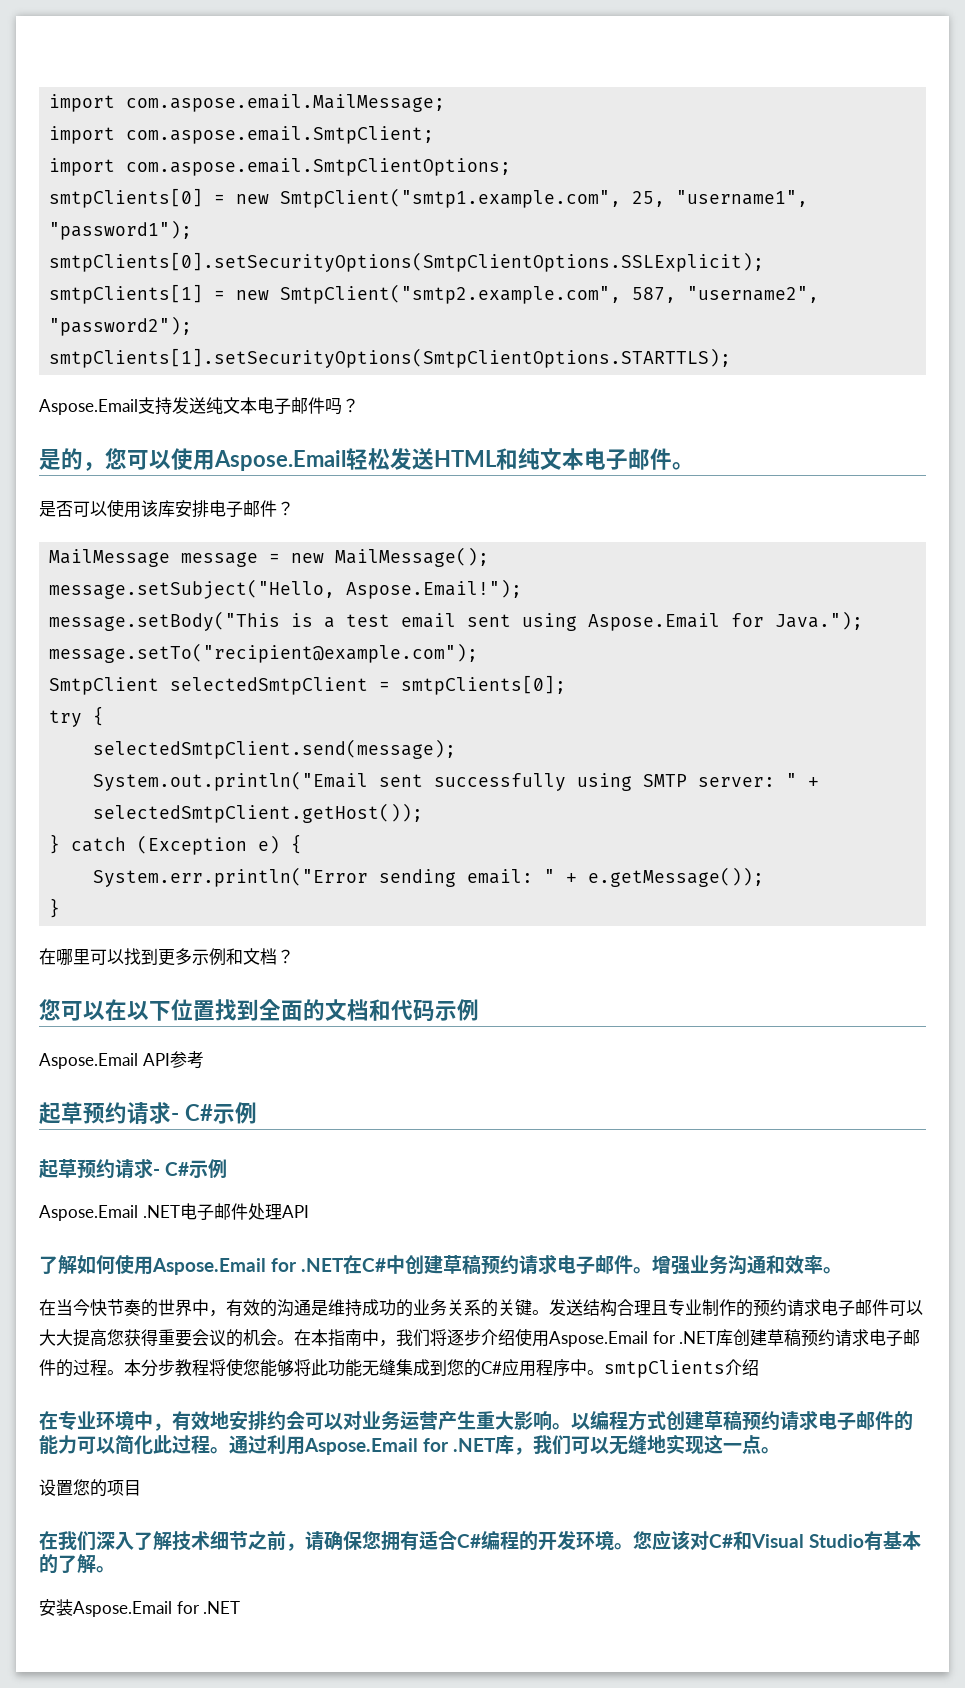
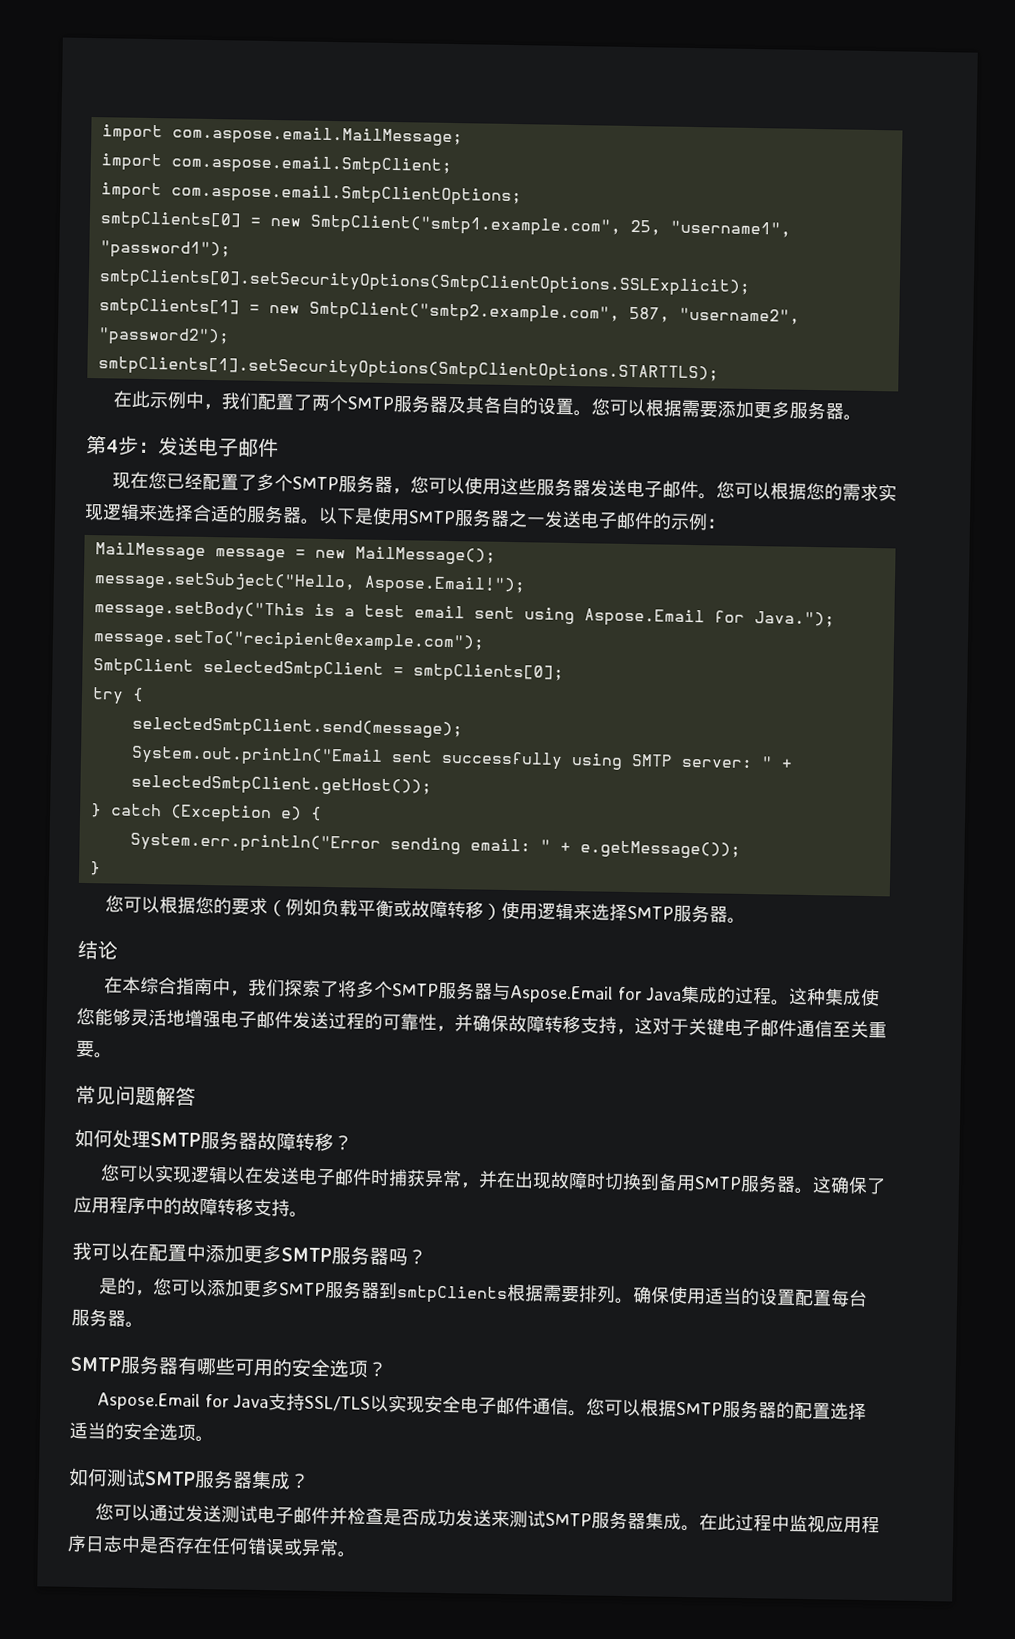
- Aspose.Email支持发送纯文本电子邮件吗？
- 是的，您可以使用Aspose.Email轻松发送HTML和纯文本电子邮件。
- 是否可以使用该库安排电子邮件？
+ 在此示例中，我们配置了两个SMTP服务器及其各自的设置。您可以根据需要添加更多服务器。
+ 第4步：发送电子邮件
+ 现在您已经配置了多个SMTP服务器，您可以使用这些服务器发送电子邮件。您可以根据您的需求实现逻辑来选择合适的服务器。以下是使用SMTP服务器之一发送电子邮件的示例：
- 在哪里可以找到更多示例和文档？
- 您可以在以下位置找到全面的文档和代码示例
- Aspose.Email API参考
- 起草预约请求- C#示例
- 起草预约请求- C#示例
- Aspose.Email .NET电子邮件处理API
- 了解如何使用Aspose.Email for .NET在C#中创建草稿预约请求电子邮件。增强业务沟通和效率。
- 在当今快节奏的世界中，有效的沟通是维持成功的业务关系的关键。发送结构合理且专业制作的预约请求电子邮件可以大大提高您获得重要会议的机会。在本指南中，我们将逐步介绍使用Aspose.Email for .NET库创建草稿预约请求电子邮件的过程。本分步教程将使您能够将此功能无缝集成到您的C#应用程序中。smtpClients介绍
- 在专业环境中，有效地安排约会可以对业务运营产生重大影响。以编程方式创建草稿预约请求电子邮件的能力可以简化此过程。通过利用Aspose.Email for .NET库，我们可以无缝地实现这一点。
- 设置您的项目
- 在我们深入了解技术细节之前，请确保您拥有适合C#编程的开发环境。您应该对C#和Visual Studio有基本的了解。
- 安装Aspose.Email for .NET
+ 您可以根据您的要求（例如负载平衡或故障转移）使用逻辑来选择SMTP服务器。
+ 结论
+ 在本综合指南中，我们探索了将多个SMTP服务器与Aspose.Email for Java集成的过程。这种集成使您能够灵活地增强电子邮件发送过程的可靠性，并确保故障转移支持，这对于关键电子邮件通信至关重要。
+ 常见问题解答
+ 如何处理SMTP服务器故障转移？
+ 您可以实现逻辑以在发送电子邮件时捕获异常，并在出现故障时切换到备用SMTP服务器。这确保了应用程序中的故障转移支持。
+ 我可以在配置中添加更多SMTP服务器吗？
+ 是的，您可以添加更多SMTP服务器到smtpClients根据需要排列。确保使用适当的设置配置每台服务器。
+ SMTP服务器有哪些可用的安全选项？
+ Aspose.Email for Java支持SSL/TLS以实现安全电子邮件通信。您可以根据SMTP服务器的配置选择适当的安全选项。
+ 如何测试SMTP服务器集成？
+ 您可以通过发送测试电子邮件并检查是否成功发送来测试SMTP服务器集成。在此过程中监视应用程序日志中是否存在任何错误或异常。

